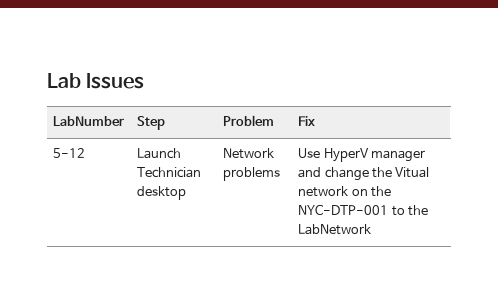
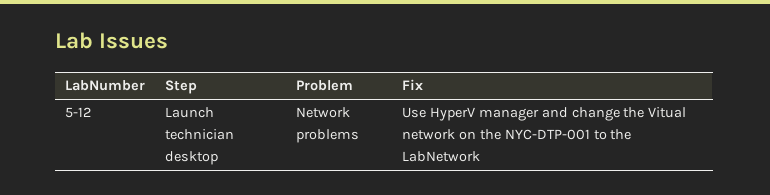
- 5-12 | Launch Technician desktop | Network problems | Use HyperV manager and change the Vitual network on the NYC-DTP-001 to the LabNetwork
+ 5-12 | Launch technician desktop | Network problems | Use HyperV manager and change the Vitual network on the NYC-DTP-001 to the LabNetwork

